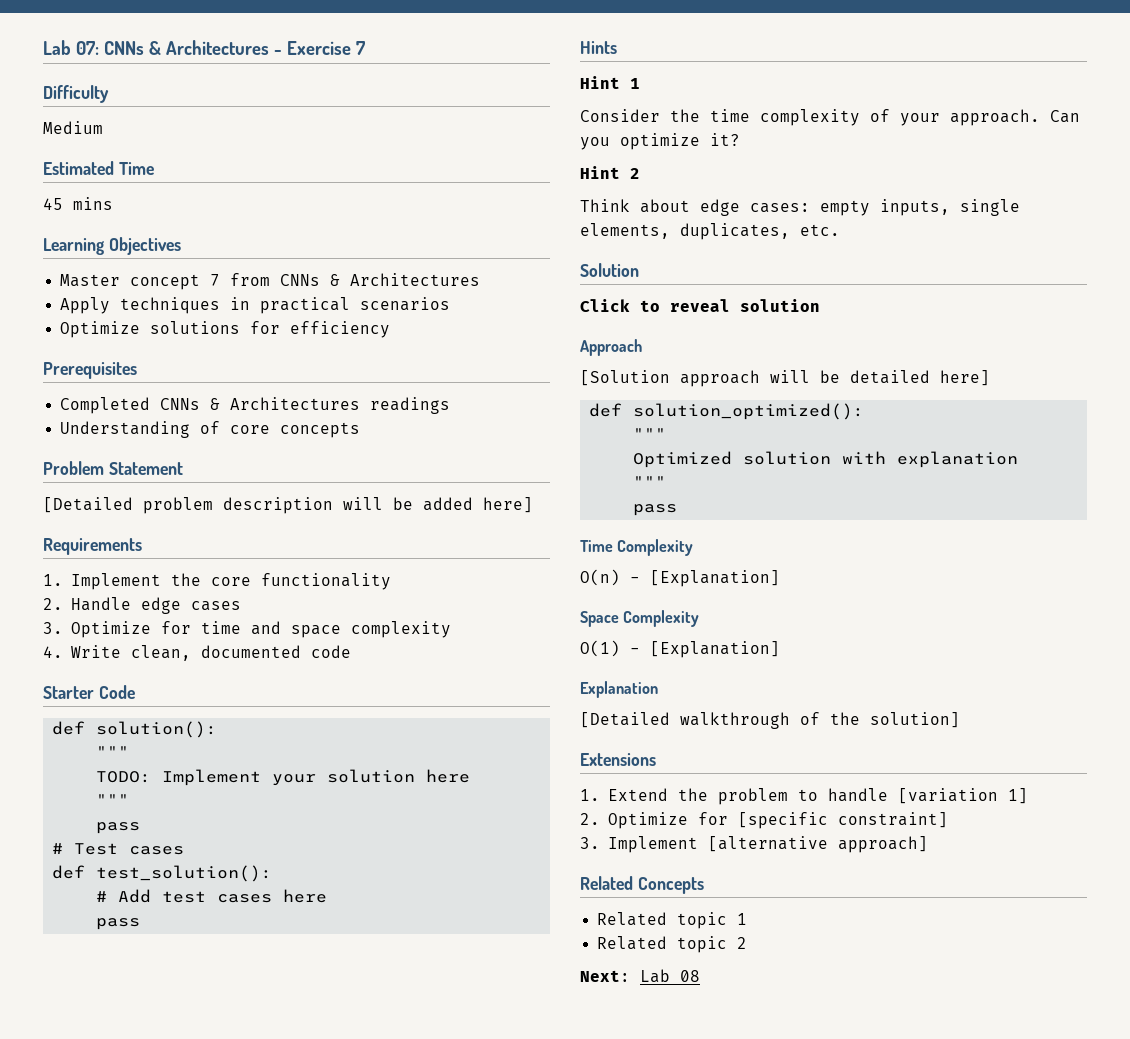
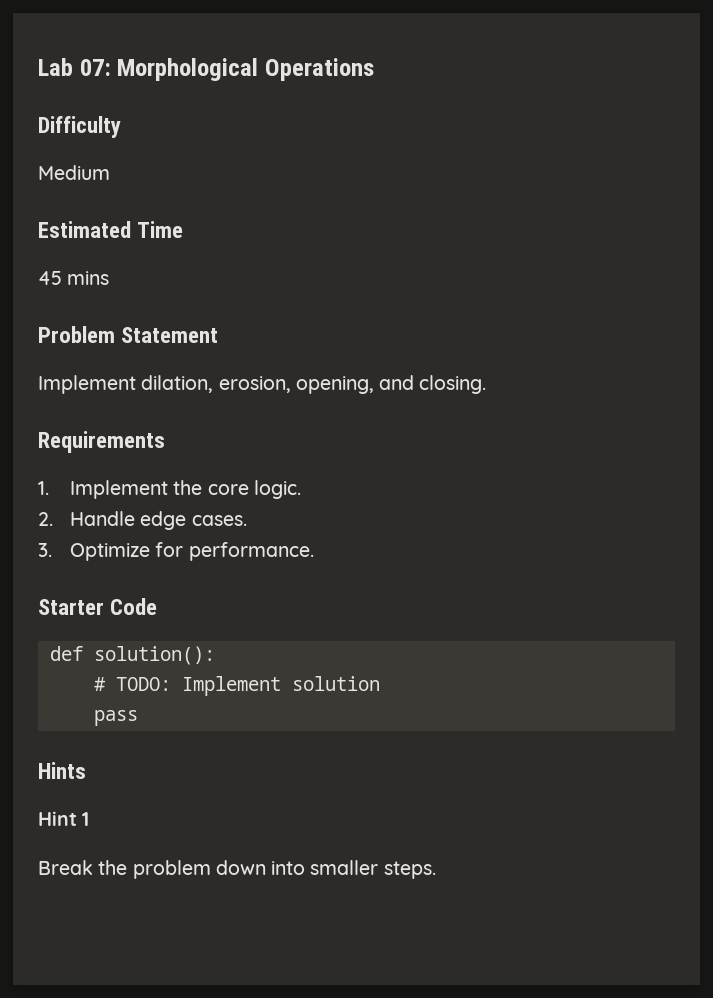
- Lab 07: CNNs & Architectures - Exercise 7
+ Lab 07: Morphological Operations
- Learning Objectives
- Master concept 7 from CNNs & Architectures
- Apply techniques in practical scenarios
- Optimize solutions for efficiency
- Prerequisites
- Completed CNNs & Architectures readings
- Understanding of core concepts
  Problem Statement
- [Detailed problem description will be added here]
+ Implement dilation, erosion, opening, and closing.
- 1. Implement the core functionality
+ 1. Implement the core logic.
- 2. Handle edge cases
+ 2. Handle edge cases.
- 3. Optimize for time and space complexity
- 4. Write clean, documented code
+ 3. Optimize for performance.
  def solution():
- """
- TODO: Implement your solution here
- """
- pass
- # Test cases
- def test_solution():
- # Add test cases here
+ # TODO: Implement solution
  pass
  Hints
  Hint 1
- Consider the time complexity of your approach. Can you optimize it?
- Hint 2
- Think about edge cases: empty inputs, single elements, duplicates, etc.
- Solution
- Click to reveal solution
- Approach
- [Solution approach will be detailed here]
- def solution_optimized():
- """
- Optimized solution with explanation
- """
- pass
- Time Complexity
- O(n) - [Explanation]
- Space Complexity
- O(1) - [Explanation]
- Explanation
- [Detailed walkthrough of the solution]
- Extensions
- 1. Extend the problem to handle [variation 1]
- 2. Optimize for [specific constraint]
- 3. Implement [alternative approach]
- Related Concepts
- Related topic 1
- Related topic 2
- Next: Lab 08
+ Break the problem down into smaller steps.

